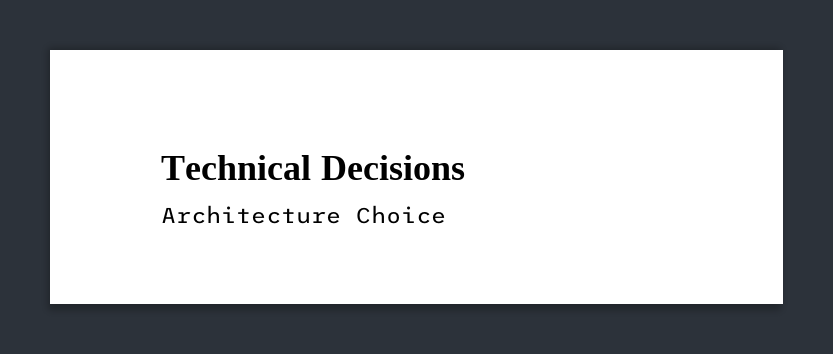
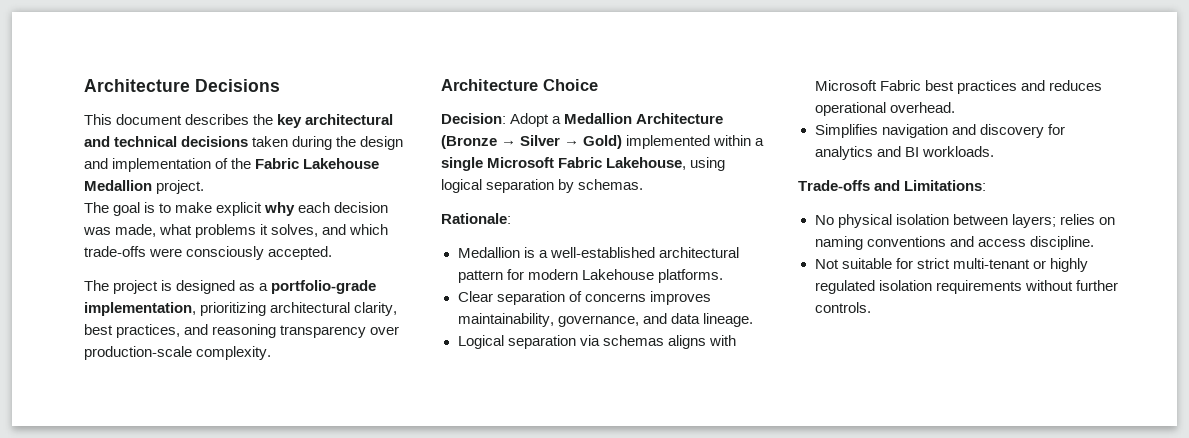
- Technical Decisions
+ Architecture Decisions
+ This document describes the key architectural and technical decisions taken during the design and implementation of the Fabric Lakehouse Medallion project.
+ The goal is to make explicit why each decision was made, what problems it solves, and which trade-offs were consciously accepted.
+ The project is designed as a portfolio-grade implementation, prioritizing architectural clarity, best practices, and reasoning transparency over production-scale complexity.
  Architecture Choice
+ Decision: Adopt a Medallion Architecture (Bronze → Silver → Gold) implemented within a single Microsoft Fabric Lakehouse, using logical separation by schemas.
+ Rationale:
+ Medallion is a well-established architectural pattern for modern Lakehouse platforms.
+ Clear separation of concerns improves maintainability, governance, and data lineage.
+ Logical separation via schemas aligns with Microsoft Fabric best practices and reduces operational overhead.
+ Simplifies navigation and discovery for analytics and BI workloads.
+ Trade-offs and Limitations:
+ No physical isolation between layers; relies on naming conventions and access discipline.
+ Not suitable for strict multi-tenant or highly regulated isolation requirements without further controls.

